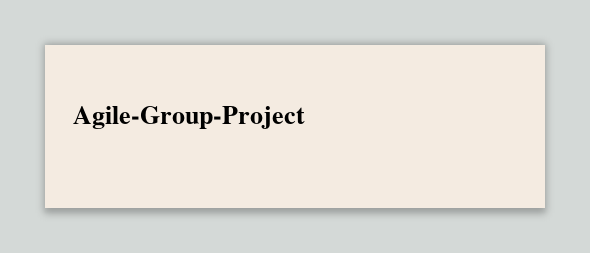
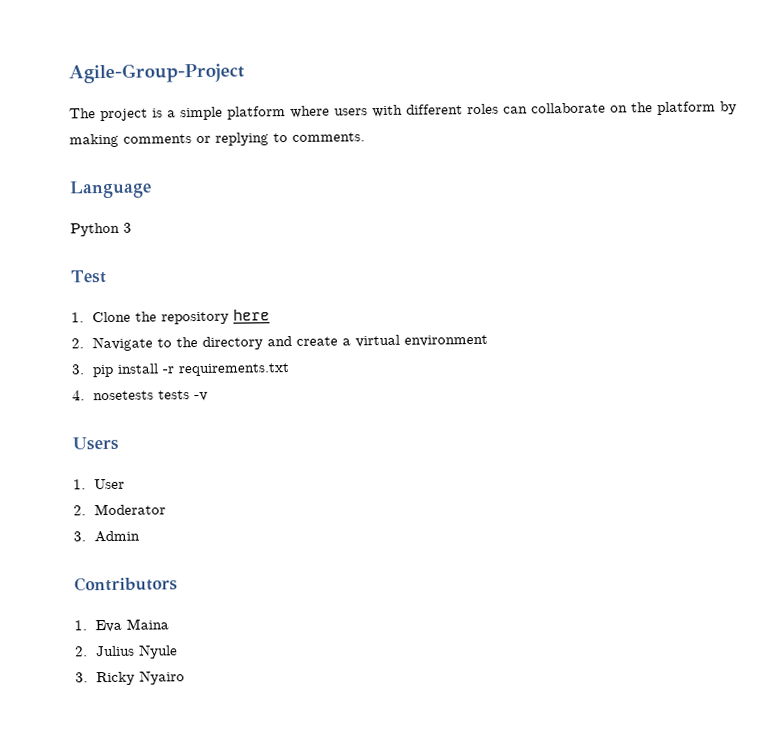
+ The project is a simple platform where users with different roles can collaborate on the platform by making comments or replying to comments.
+ Language
+ Python 3
+ Test
+ 1. Clone the repository here
+ 2. Navigate to the directory and create a virtual environment
+ 3. pip install -r requirements.txt
+ 4. nosetests tests -v
+ Users
+ 1. User
+ 2. Moderator
+ 3. Admin
+ Contributors
+ 1. Eva Maina
+ 2. Julius Nyule
+ 3. Ricky Nyairo

